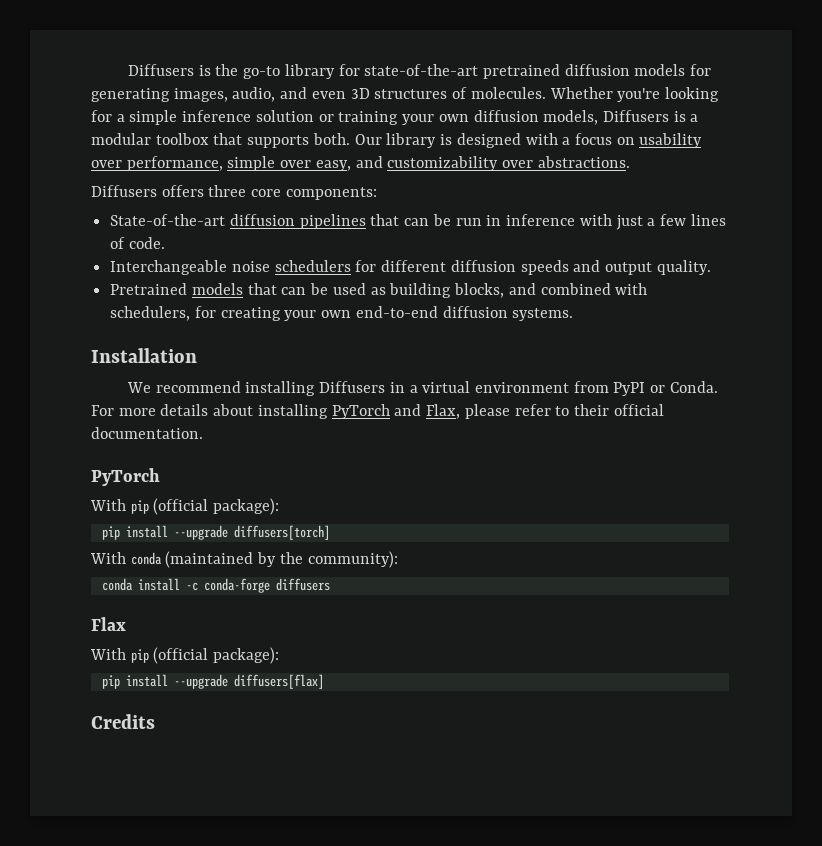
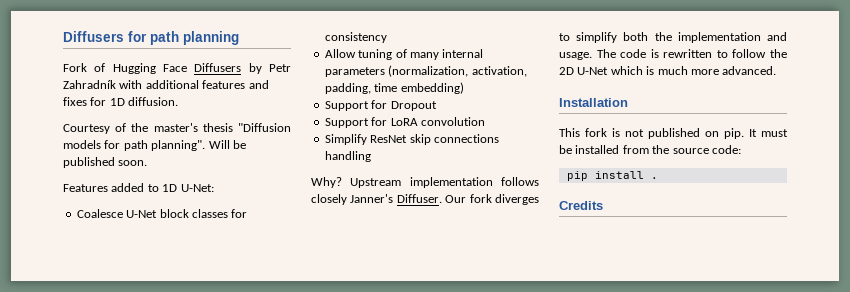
- Diffusers is the go-to library for state-of-the-art pretrained diffusion models for generating images, audio, and even 3D structures of molecules. Whether you're looking for a simple inference solution or training your own diffusion models, Diffusers is a modular toolbox that supports both. Our library is designed with a focus on usability over performance, simple over easy, and customizability over abstractions.
- Diffusers offers three core components:
- State-of-the-art diffusion pipelines that can be run in inference with just a few lines of code.
- Interchangeable noise schedulers for different diffusion speeds and output quality.
- Pretrained models that can be used as building blocks, and combined with schedulers, for creating your own end-to-end diffusion systems.
+ Diffusers for path planning
+ Fork of Hugging Face Diffusers by Petr Zahradník with additional features and fixes for 1D diffusion.
+ Courtesy of the master's thesis "Diffusion models for path planning". Will be published soon.
+ Features added to 1D U-Net:
+ Coalesce U-Net block classes for consistency
+ Allow tuning of many internal parameters (normalization, activation, padding, time embedding)
+ Support for Dropout
+ Support for LoRA convolution
+ Simplify ResNet skip connections handling
+ Why? Upstream implementation follows closely Janner's Diffuser. Our fork diverges to simplify both the implementation and usage. The code is rewritten to follow the 2D U-Net which is much more advanced.
  Installation
- We recommend installing Diffusers in a virtual environment from PyPI or Conda. For more details about installing PyTorch and Flax, please refer to their official documentation.
- PyTorch
- With pip (official package):
- pip install --upgrade diffusers[torch]
- With conda (maintained by the community):
- conda install -c conda-forge diffusers
- Flax
- With pip (official package):
- pip install --upgrade diffusers[flax]
+ This fork is not published on pip. It must be installed from the source code:
+ pip install .

